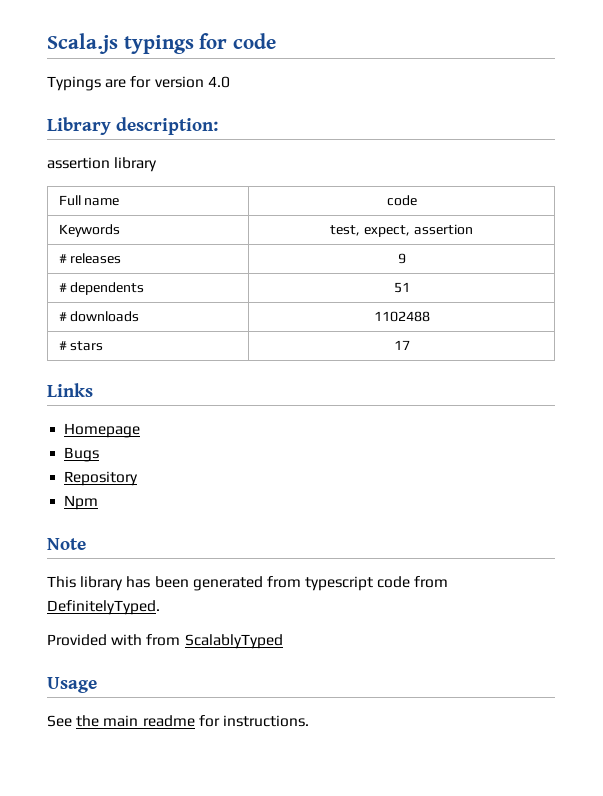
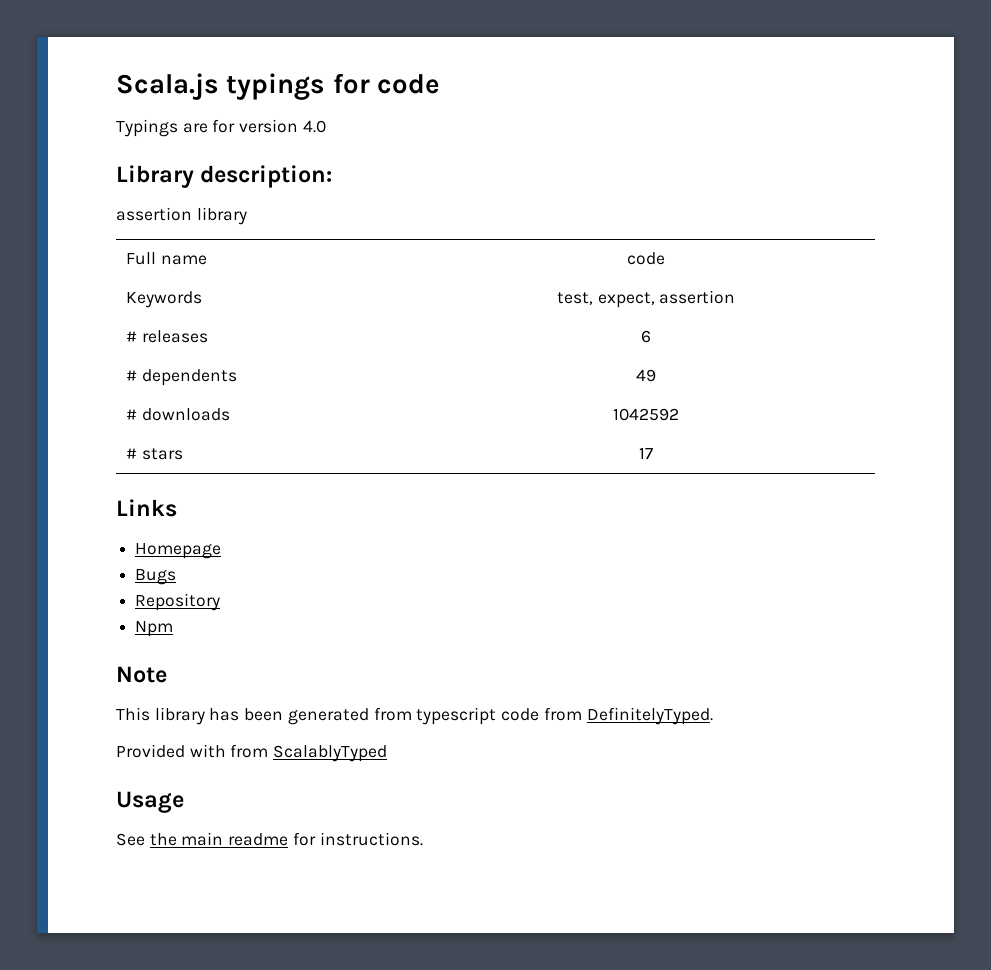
- # releases | 9
+ # releases | 6
- # dependents | 51
+ # dependents | 49
- # downloads | 1102488
+ # downloads | 1042592

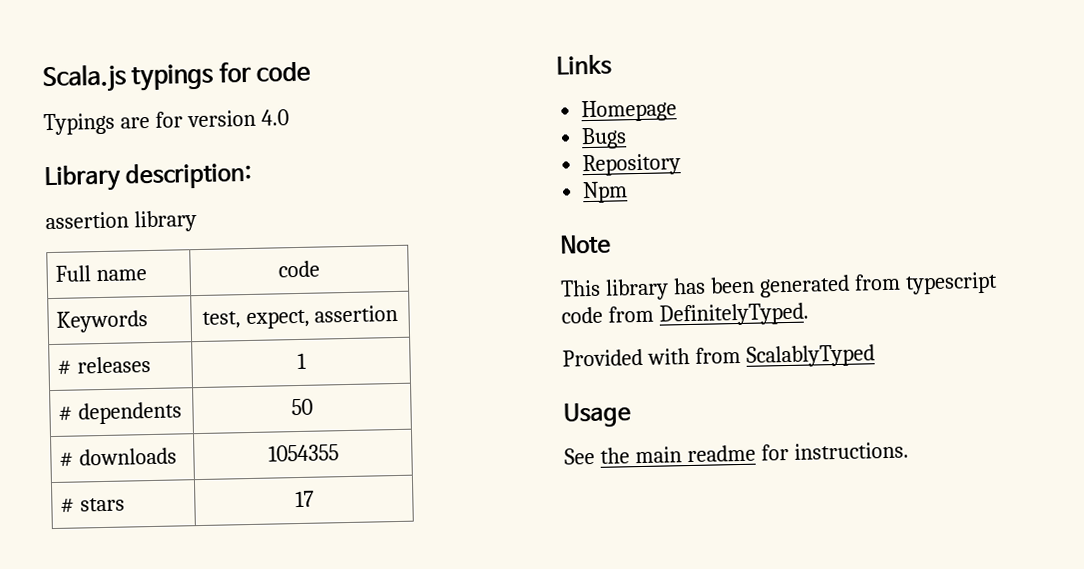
- # releases | 6
+ # releases | 1
- # dependents | 49
+ # dependents | 50
- # downloads | 1042592
+ # downloads | 1054355

